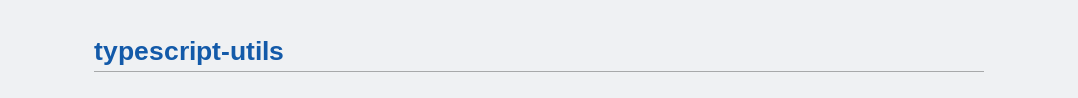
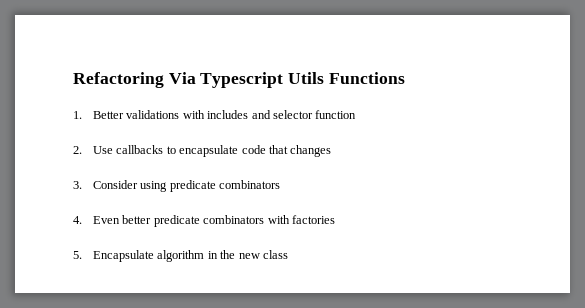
- typescript-utils
+ Refactoring Via Typescript Utils Functions
+ 1. Better validations with includes and selector function
+ 2. Use callbacks to encapsulate code that changes
+ 3. Consider using predicate combinators
+ 4. Even better predicate combinators with factories
+ 5. Encapsulate algorithm in the new class

